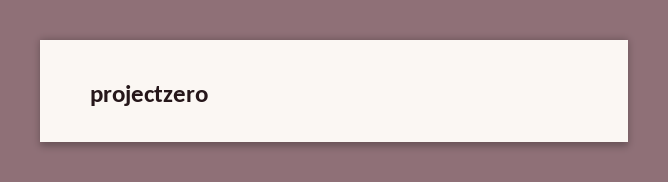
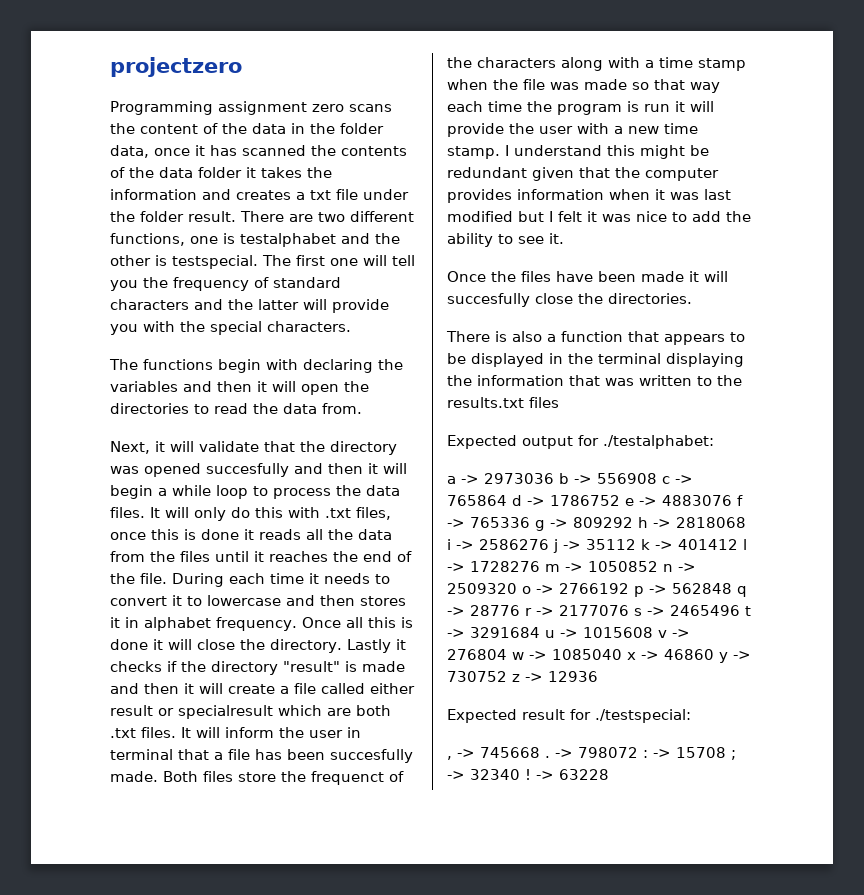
+ Programming assignment zero scans the content of the data in the folder data, once it has scanned the contents of the data folder it takes the information and creates a txt file under the folder result. There are two different functions, one is testalphabet and the other is testspecial. The first one will tell you the frequency of standard characters and the latter will provide you with the special characters.
+ The functions begin with declaring the variables and then it will open the directories to read the data from.
+ Next, it will validate that the directory was opened succesfully and then it will begin a while loop to process the data files. It will only do this with .txt files, once this is done it reads all the data from the files until it reaches the end of the file. During each time it needs to convert it to lowercase and then stores it in alphabet frequency. Once all this is done it will close the directory. Lastly it checks if the directory "result" is made and then it will create a file called either result or specialresult which are both .txt files. It will inform the user in terminal that a file has been succesfully made. Both files store the frequenct of the characters along with a time stamp when the file was made so that way each time the program is run it will provide the user with a new time stamp. I understand this might be redundant given that the computer provides information when it was last modified but I felt it was nice to add the ability to see it.
+ Once the files have been made it will succesfully close the directories.
+ There is also a function that appears to be displayed in the terminal displaying the information that was written to the results.txt files
+ Expected output for ./testalphabet:
+ a -> 2973036 b -> 556908 c -> 765864 d -> 1786752 e -> 4883076 f -> 765336 g -> 809292 h -> 2818068 i -> 2586276 j -> 35112 k -> 401412 l -> 1728276 m -> 1050852 n -> 2509320 o -> 2766192 p -> 562848 q -> 28776 r -> 2177076 s -> 2465496 t -> 3291684 u -> 1015608 v -> 276804 w -> 1085040 x -> 46860 y -> 730752 z -> 12936
+ Expected result for ./testspecial:
+ , -> 745668 . -> 798072 : -> 15708 ; -> 32340 ! -> 63228

